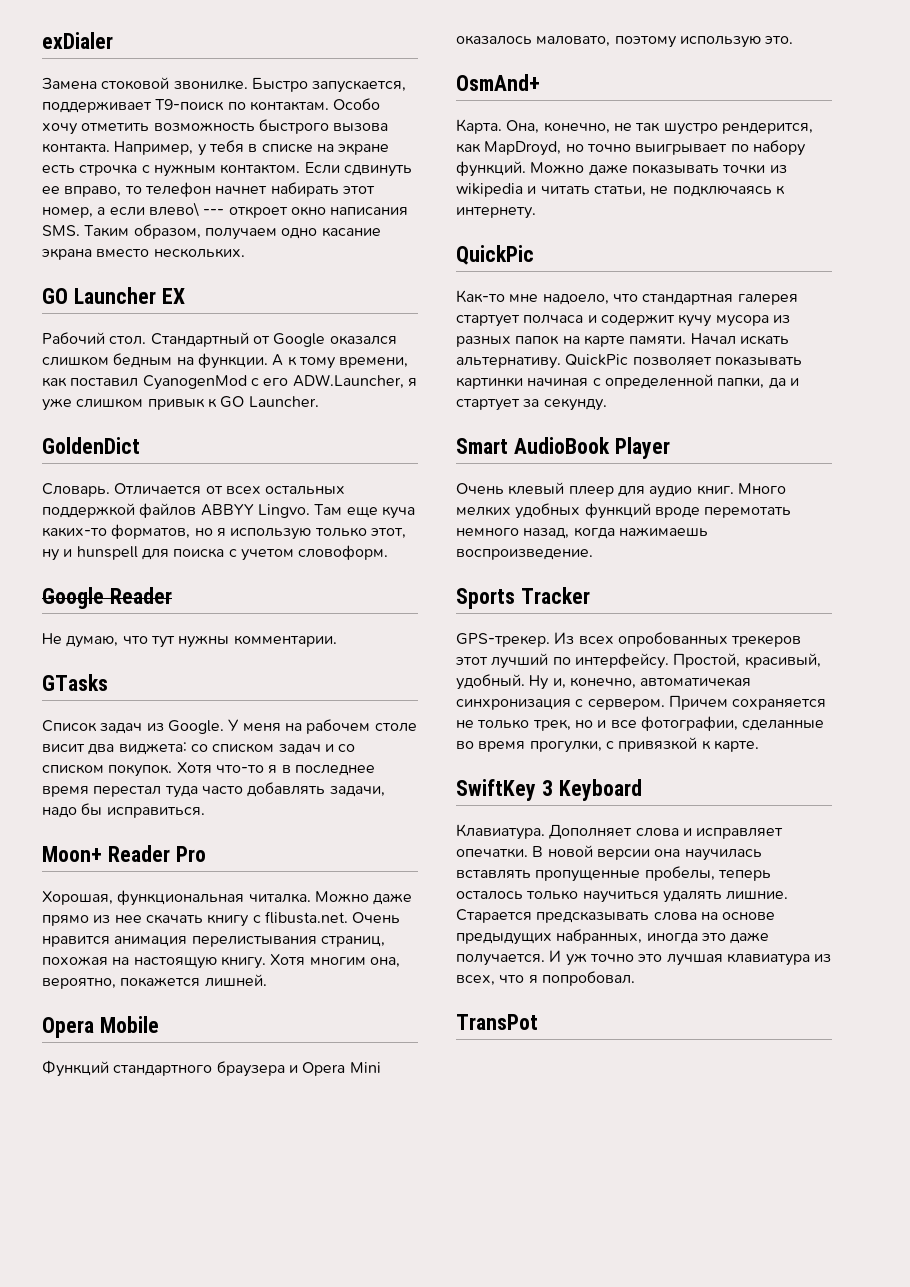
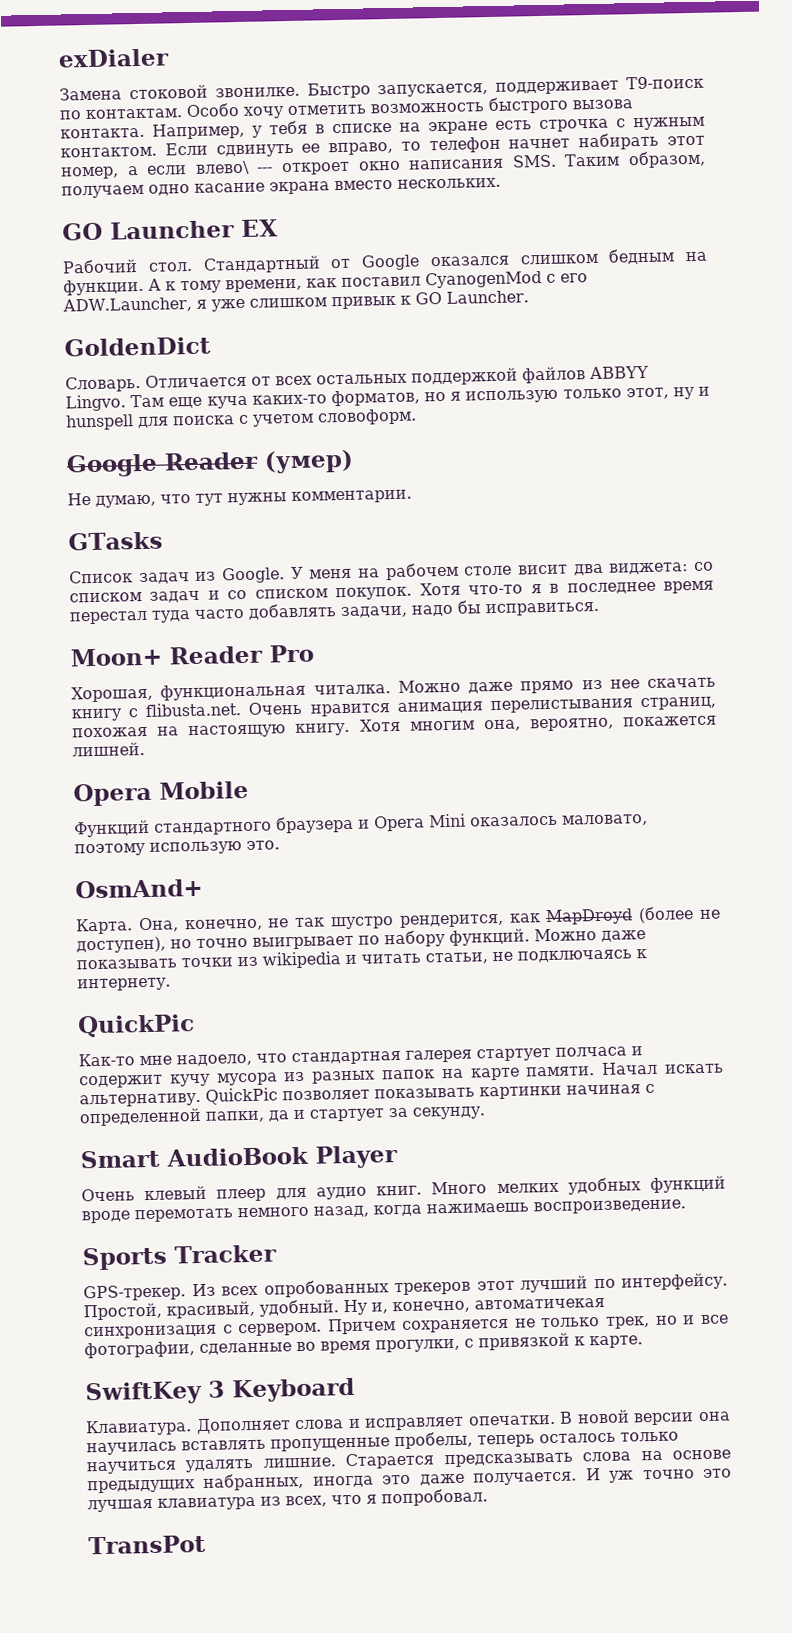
- Google Reader
+ Google Reader (умер)
- Она, конечно, не так шустро рендерится, как MapDroyd, но точно выигрывает по набору функций.
+ Она, конечно, не так шустро рендерится, как MapDroyd (более не доступен), но точно выигрывает по набору функций.

